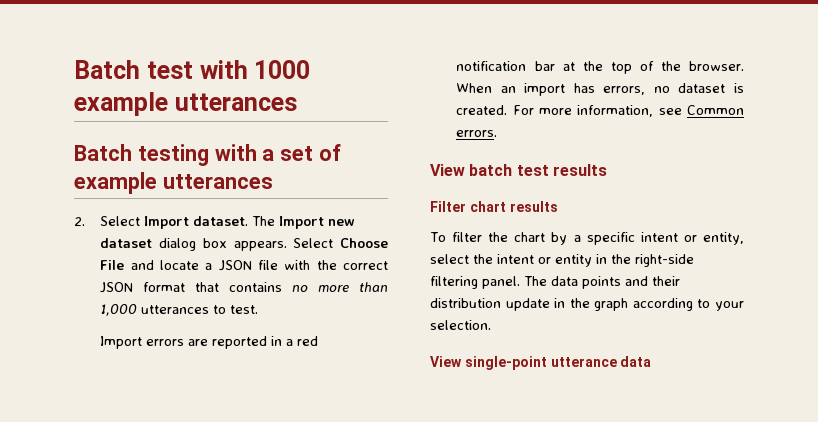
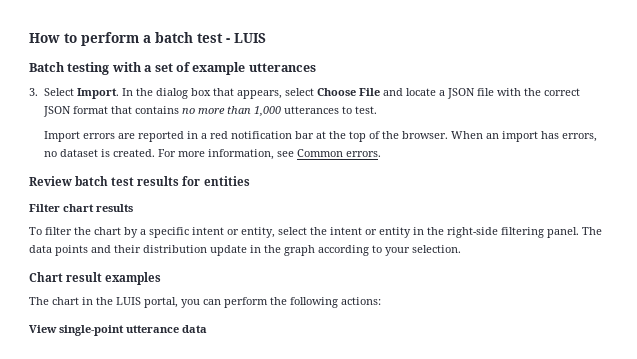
- Batch test with 1000 example utterances
+ How to perform a batch test - LUIS
- 2. Select Import dataset. The Import new dataset dialog box appears. Select Choose File and locate a JSON file with the correct JSON format that contains no more than 1,000 utterances to test.
+ 3. Select Import. In the dialog box that appears, select Choose File and locate a JSON file with the correct JSON format that contains no more than 1,000 utterances to test.
- View batch test results
+ Review batch test results for entities
+ Chart result examples
+ The chart in the LUIS portal, you can perform the following actions:

